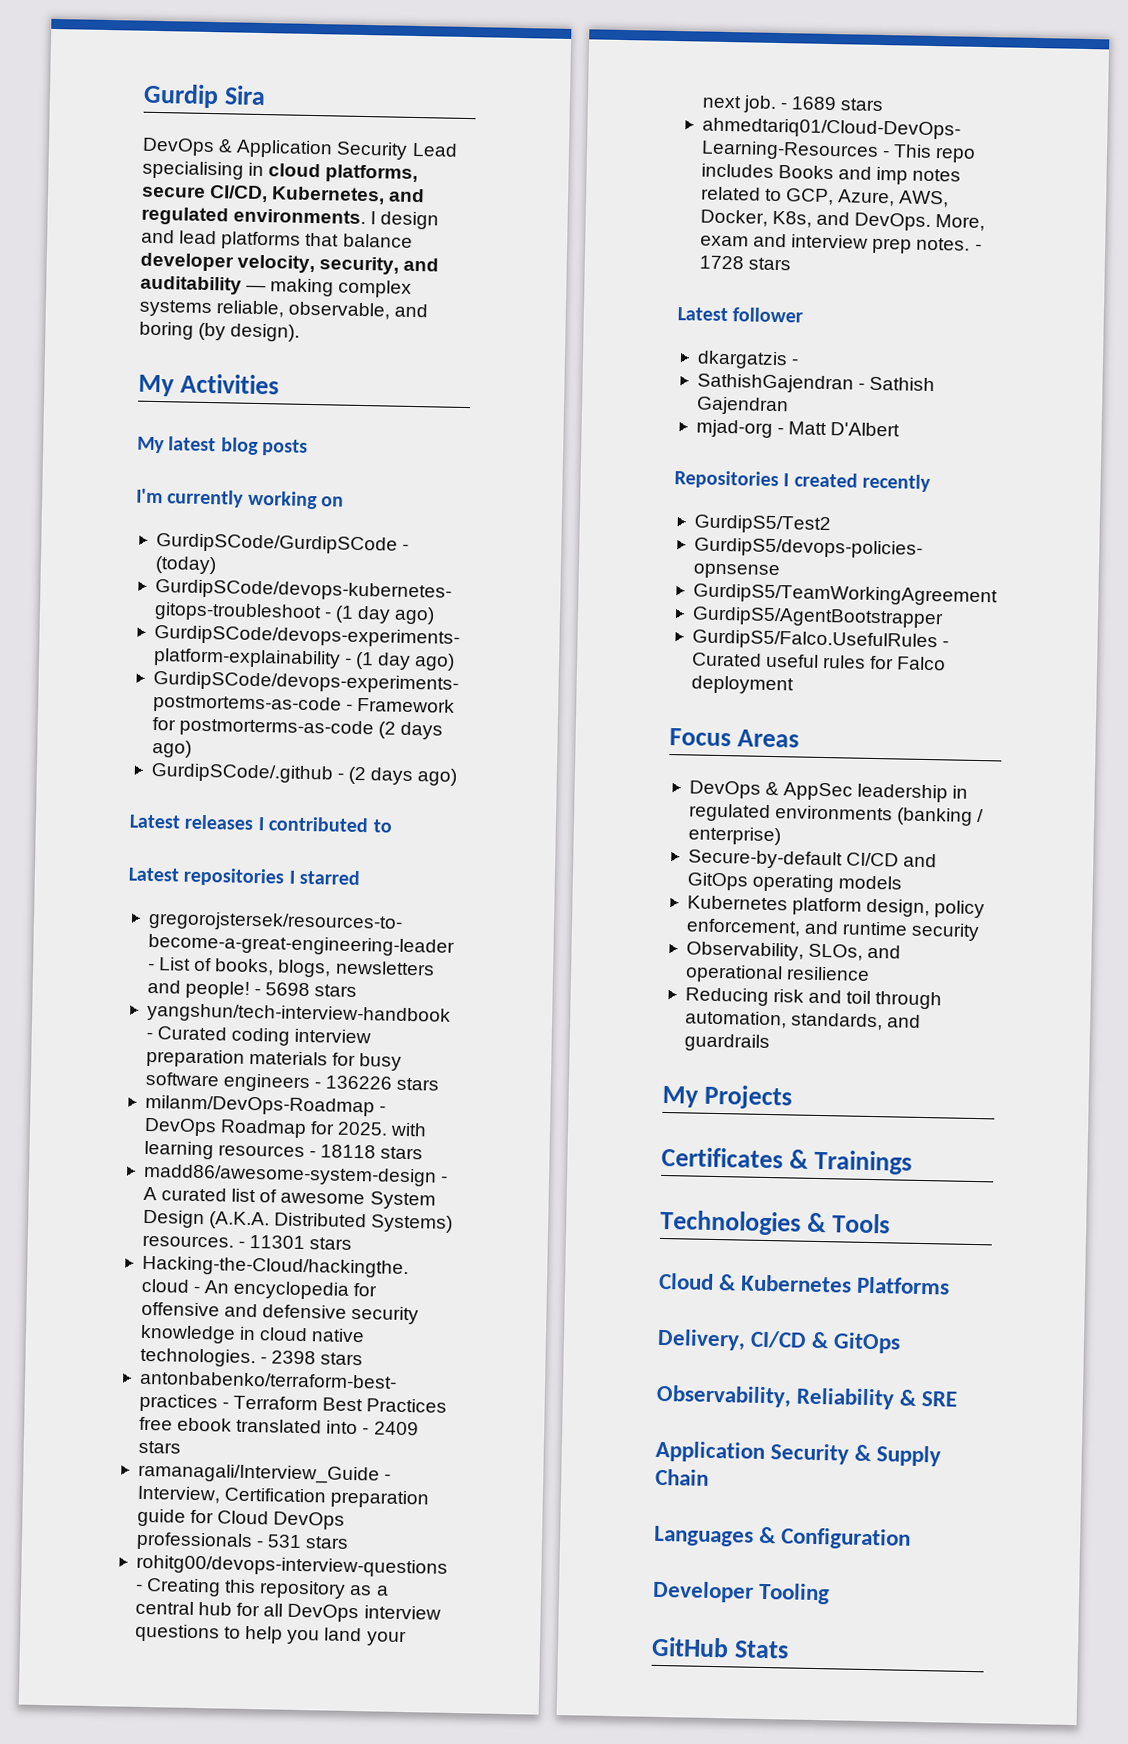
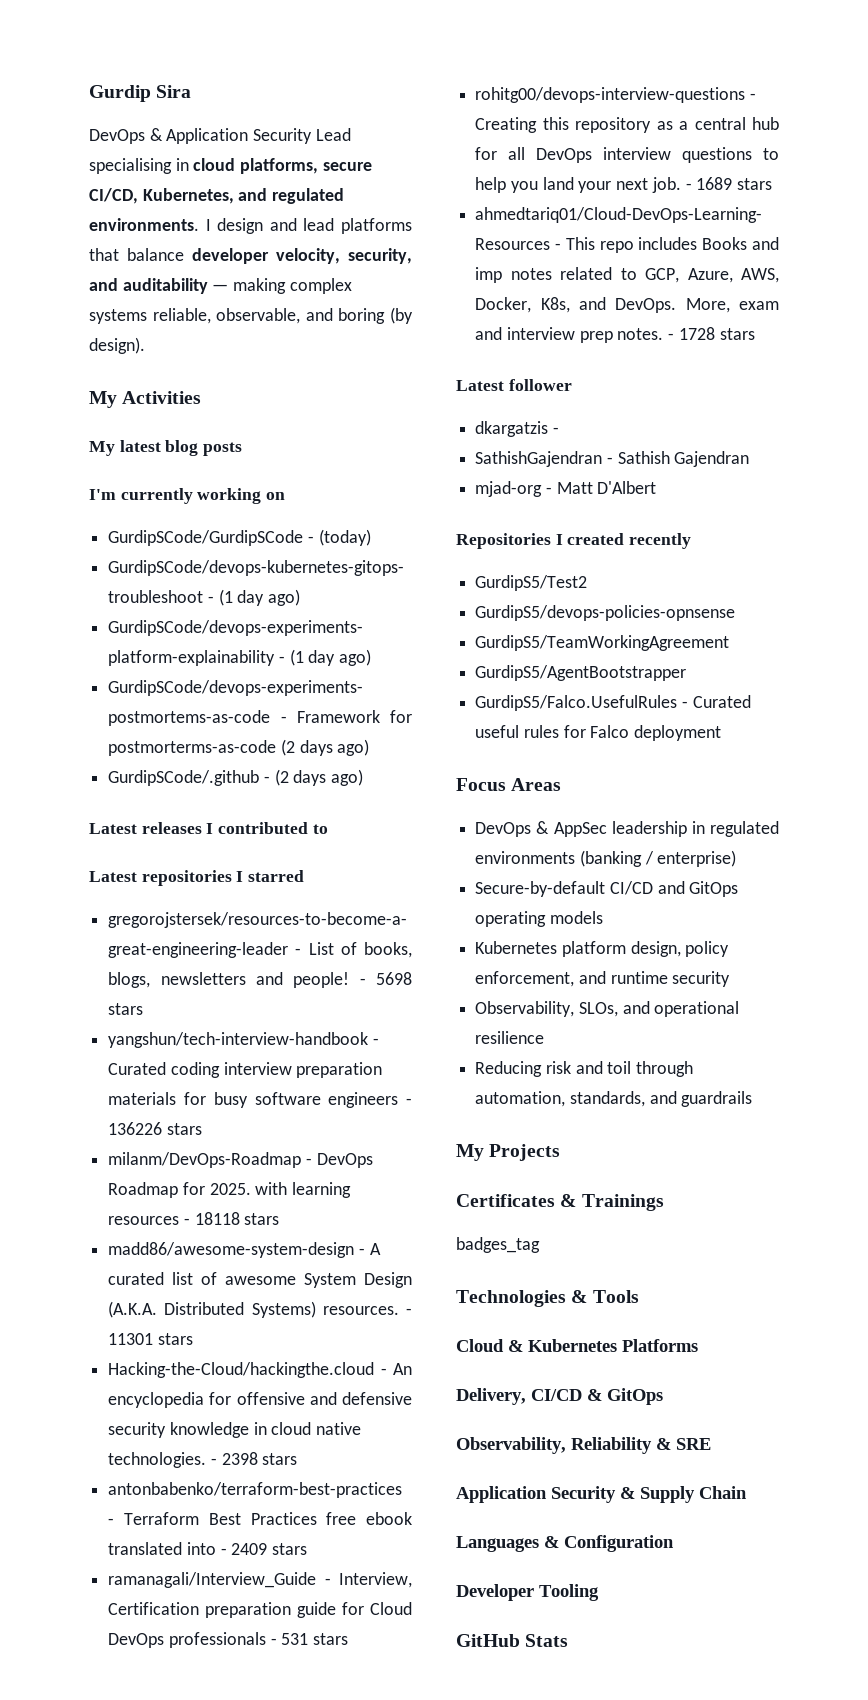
+ badges_tag

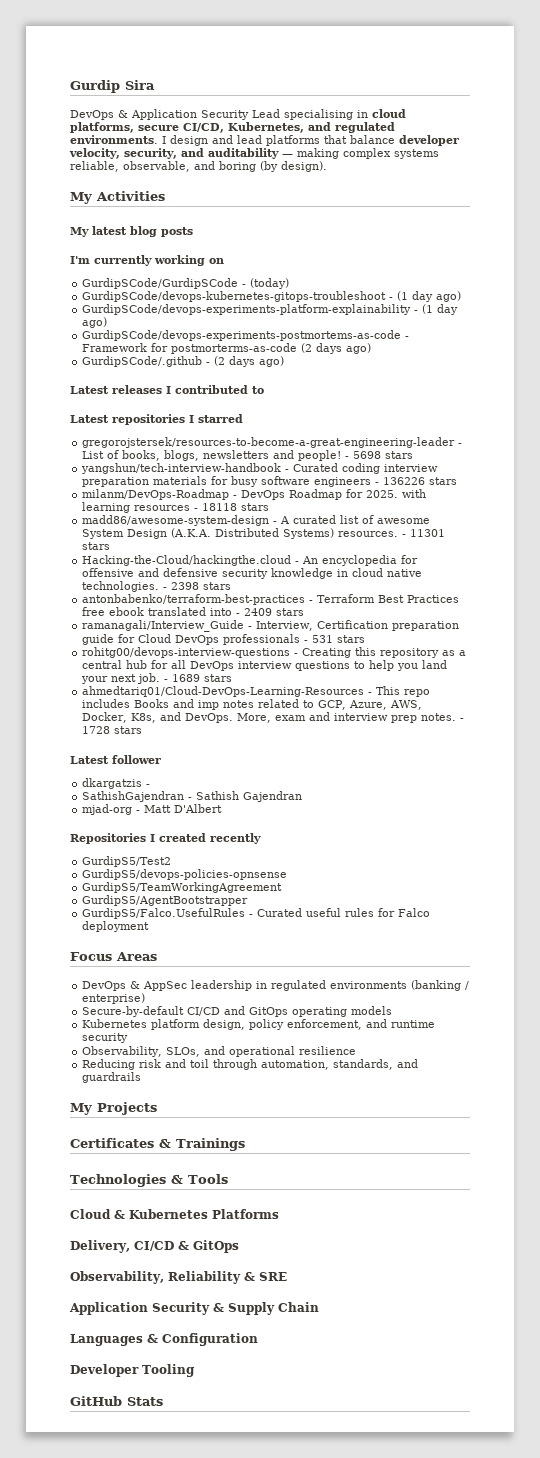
- badges_tag

